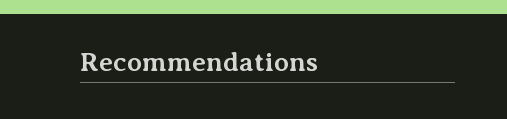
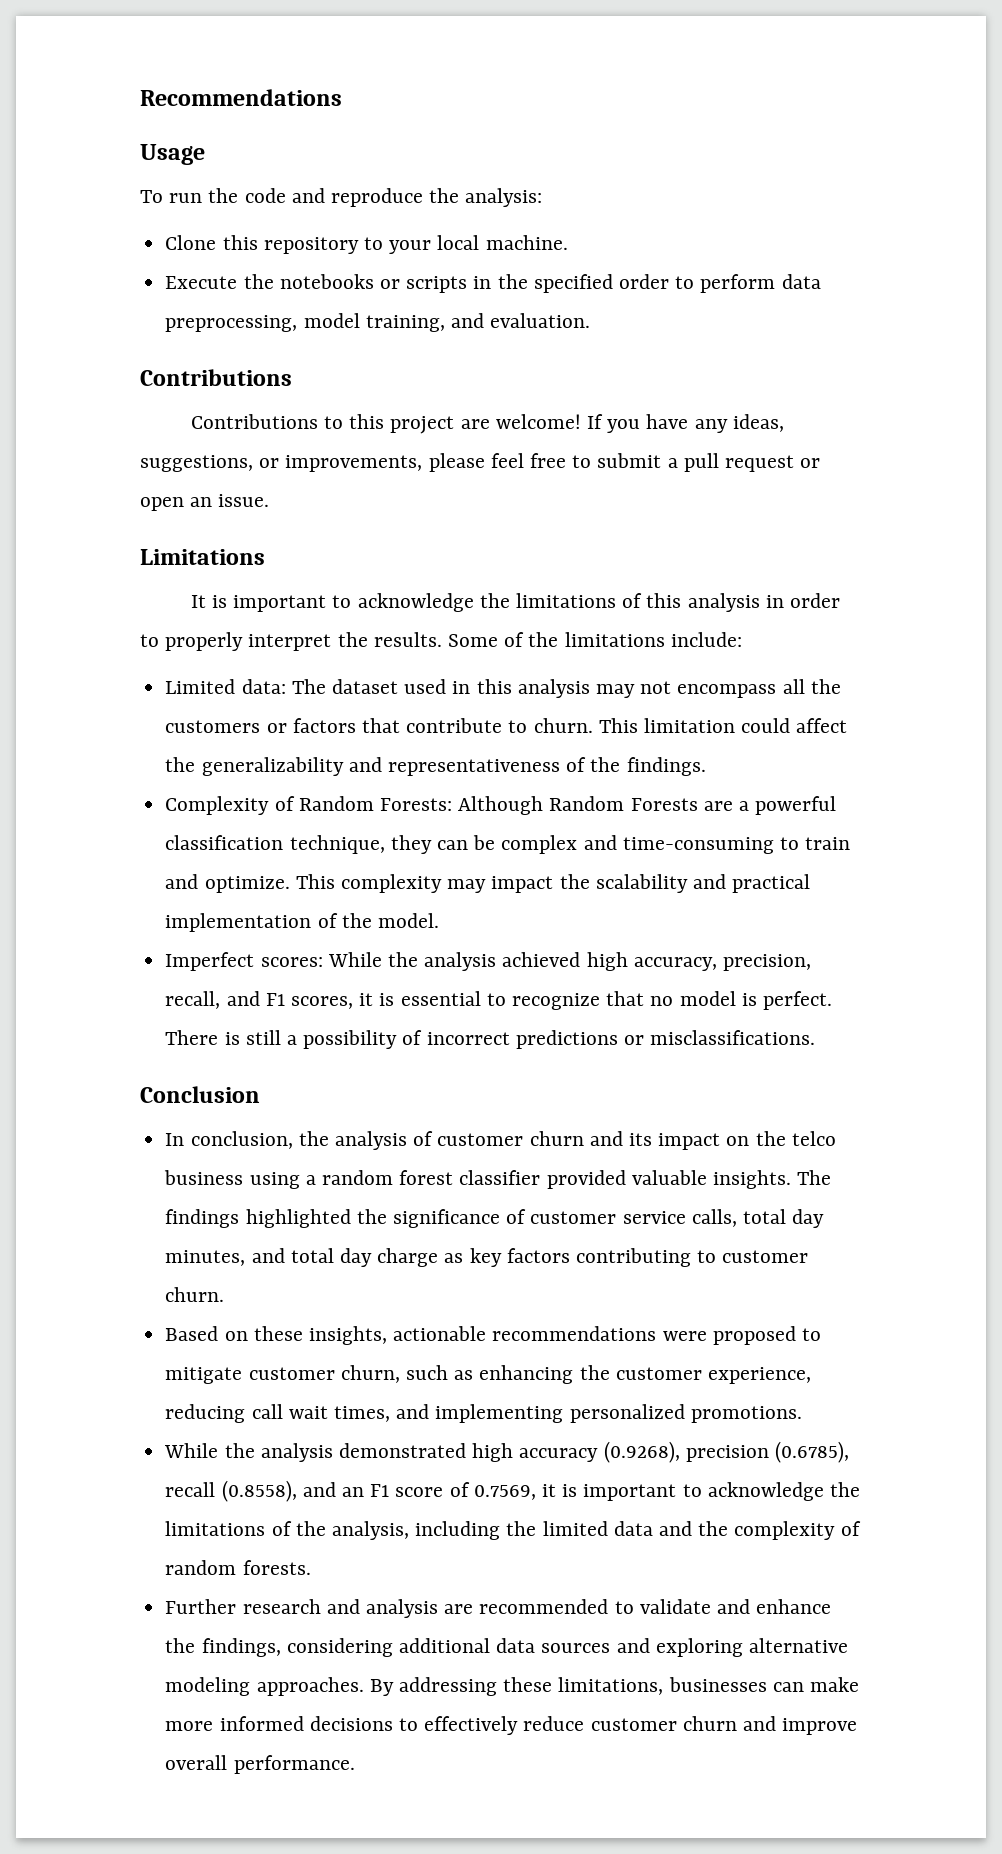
+ Usage
+ To run the code and reproduce the analysis:
+ Clone this repository to your local machine.
+ Execute the notebooks or scripts in the specified order to perform data preprocessing, model training, and evaluation.
+ Contributions
+ Contributions to this project are welcome! If you have any ideas, suggestions, or improvements, please feel free to submit a pull request or open an issue.
+ Limitations
+ It is important to acknowledge the limitations of this analysis in order to properly interpret the results. Some of the limitations include:
+ Limited data: The dataset used in this analysis may not encompass all the customers or factors that contribute to churn. This limitation could affect the generalizability and representativeness of the findings.
+ Complexity of Random Forests: Although Random Forests are a powerful classification technique, they can be complex and time-consuming to train and optimize. This complexity may impact the scalability and practical implementation of the model.
+ Imperfect scores: While the analysis achieved high accuracy, precision, recall, and F1 scores, it is essential to recognize that no model is perfect. There is still a possibility of incorrect predictions or misclassifications.
+ Conclusion
+ In conclusion, the analysis of customer churn and its impact on the telco business using a random forest classifier provided valuable insights. The findings highlighted the significance of customer service calls, total day minutes, and total day charge as key factors contributing to customer churn.
+ Based on these insights, actionable recommendations were proposed to mitigate customer churn, such as enhancing the customer experience, reducing call wait times, and implementing personalized promotions.
+ While the analysis demonstrated high accuracy (0.9268), precision (0.6785), recall (0.8558), and an F1 score of 0.7569, it is important to acknowledge the limitations of the analysis, including the limited data and the complexity of random forests.
+ Further research and analysis are recommended to validate and enhance the findings, considering additional data sources and exploring alternative modeling approaches. By addressing these limitations, businesses can make more informed decisions to effectively reduce customer churn and improve overall performance.

